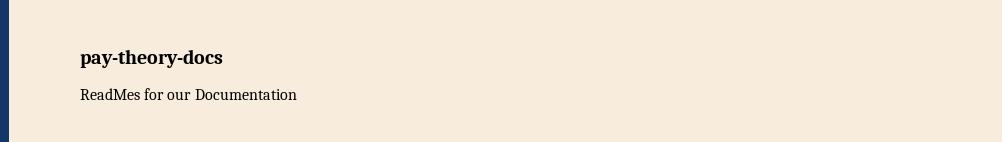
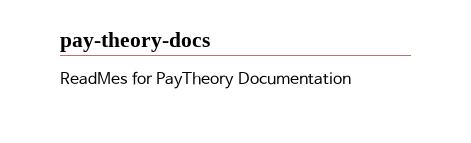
- ReadMes for our Documentation
+ ReadMes for PayTheory Documentation

